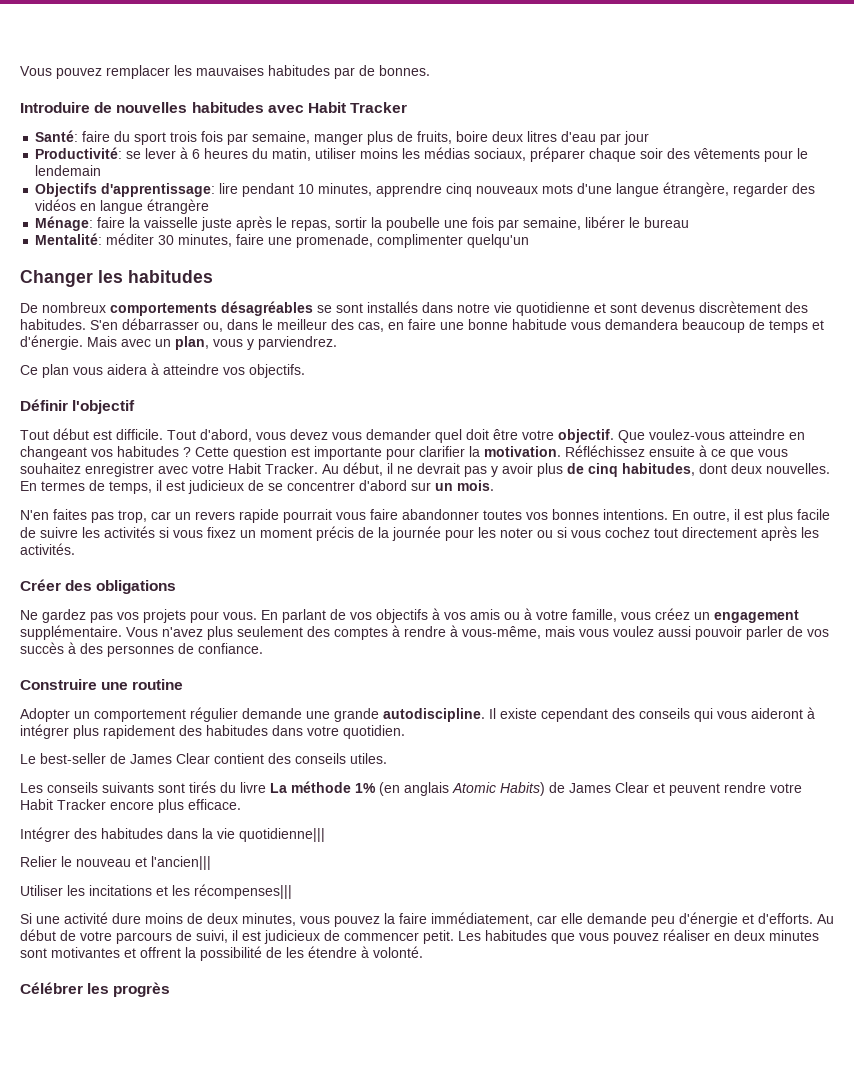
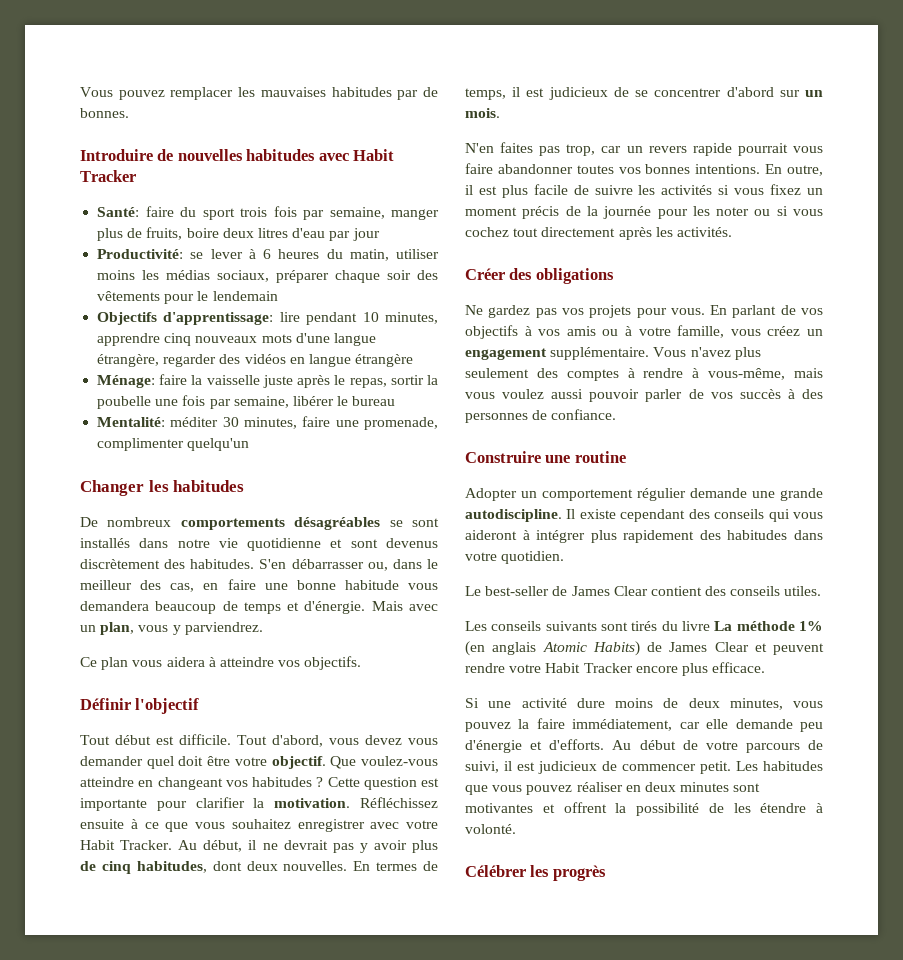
- Intégrer des habitudes dans la vie quotidienne|||
- Relier le nouveau et l'ancien|||
- Utiliser les incitations et les récompenses|||

